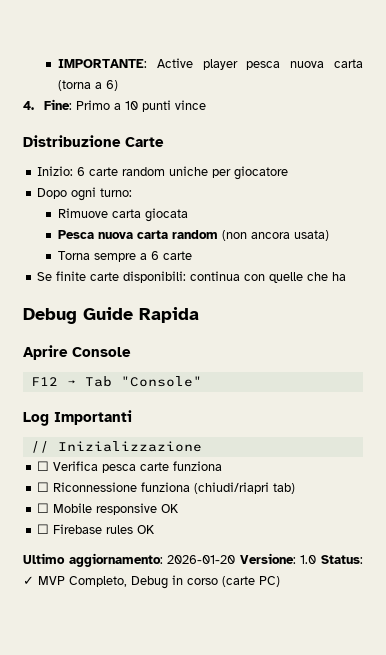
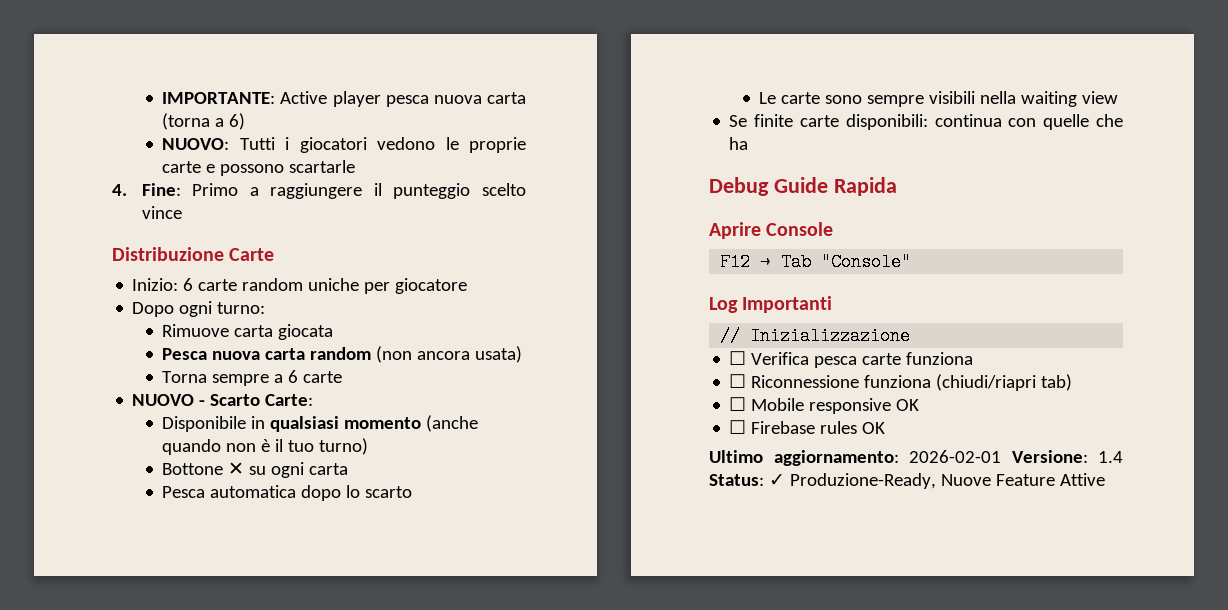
+ NUOVO: Tutti i giocatori vedono le proprie carte e possono scartarle
- 4. Fine: Primo a 10 punti vince
+ 4. Fine: Primo a raggiungere il punteggio scelto vince
+ NUOVO - Scarto Carte:
+ Disponibile in qualsiasi momento (anche quando non è il tuo turno)
+ Bottone ✕ su ogni carta
+ Pesca automatica dopo lo scarto
+ Le carte sono sempre visibili nella waiting view
- Ultimo aggiornamento: 2026-01-20 Versione: 1.0 Status: ✓ MVP Completo, Debug in corso (carte PC)
+ Ultimo aggiornamento: 2026-02-01 Versione: 1.4 Status: ✓ Produzione-Ready, Nuove Feature Attive

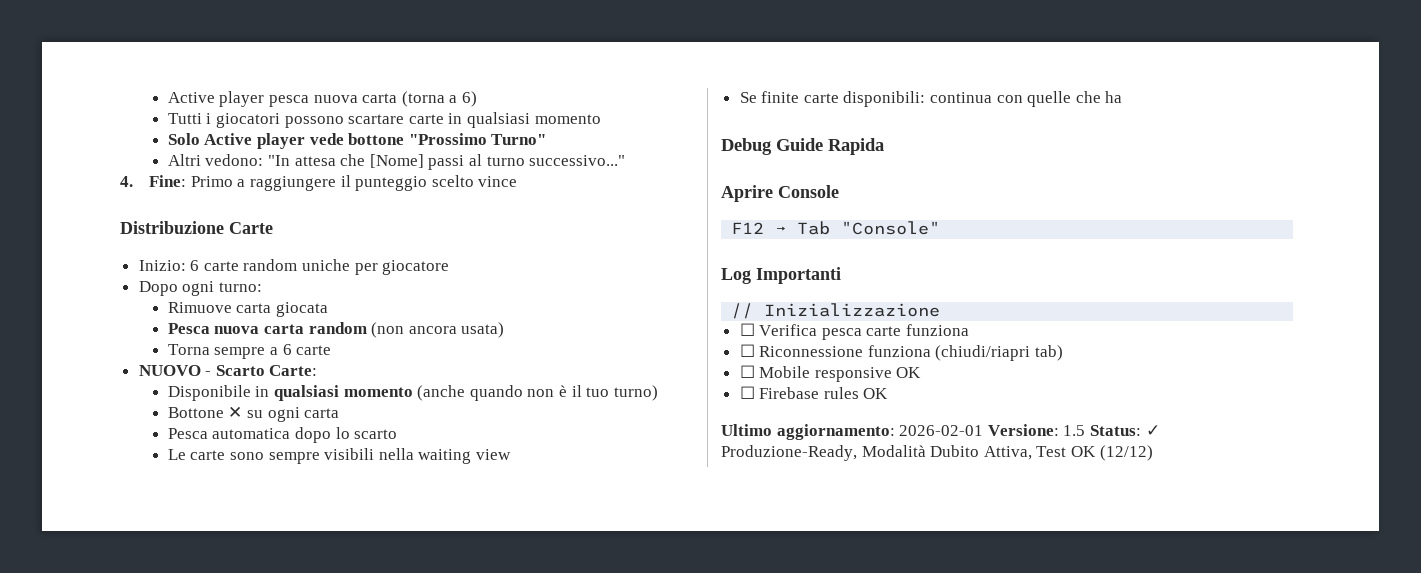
- IMPORTANTE: Active player pesca nuova carta (torna a 6)
+ Active player pesca nuova carta (torna a 6)
- NUOVO: Tutti i giocatori vedono le proprie carte e possono scartarle
+ Tutti i giocatori possono scartare carte in qualsiasi momento
+ Solo Active player vede bottone "Prossimo Turno"
+ Altri vedono: "In attesa che [Nome] passi al turno successivo..."
- Ultimo aggiornamento: 2026-02-01 Versione: 1.4 Status: ✓ Produzione-Ready, Nuove Feature Attive
+ Ultimo aggiornamento: 2026-02-01 Versione: 1.5 Status: ✓ Produzione-Ready, Modalità Dubito Attiva, Test OK (12/12)

